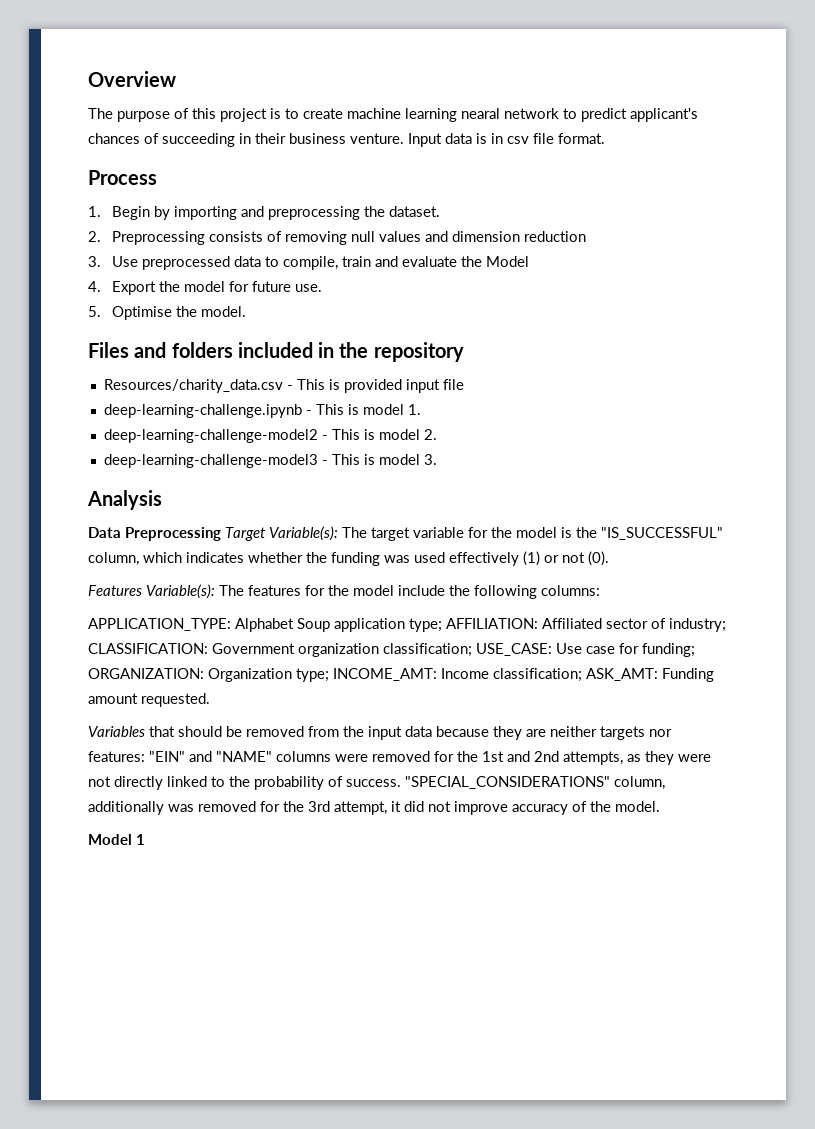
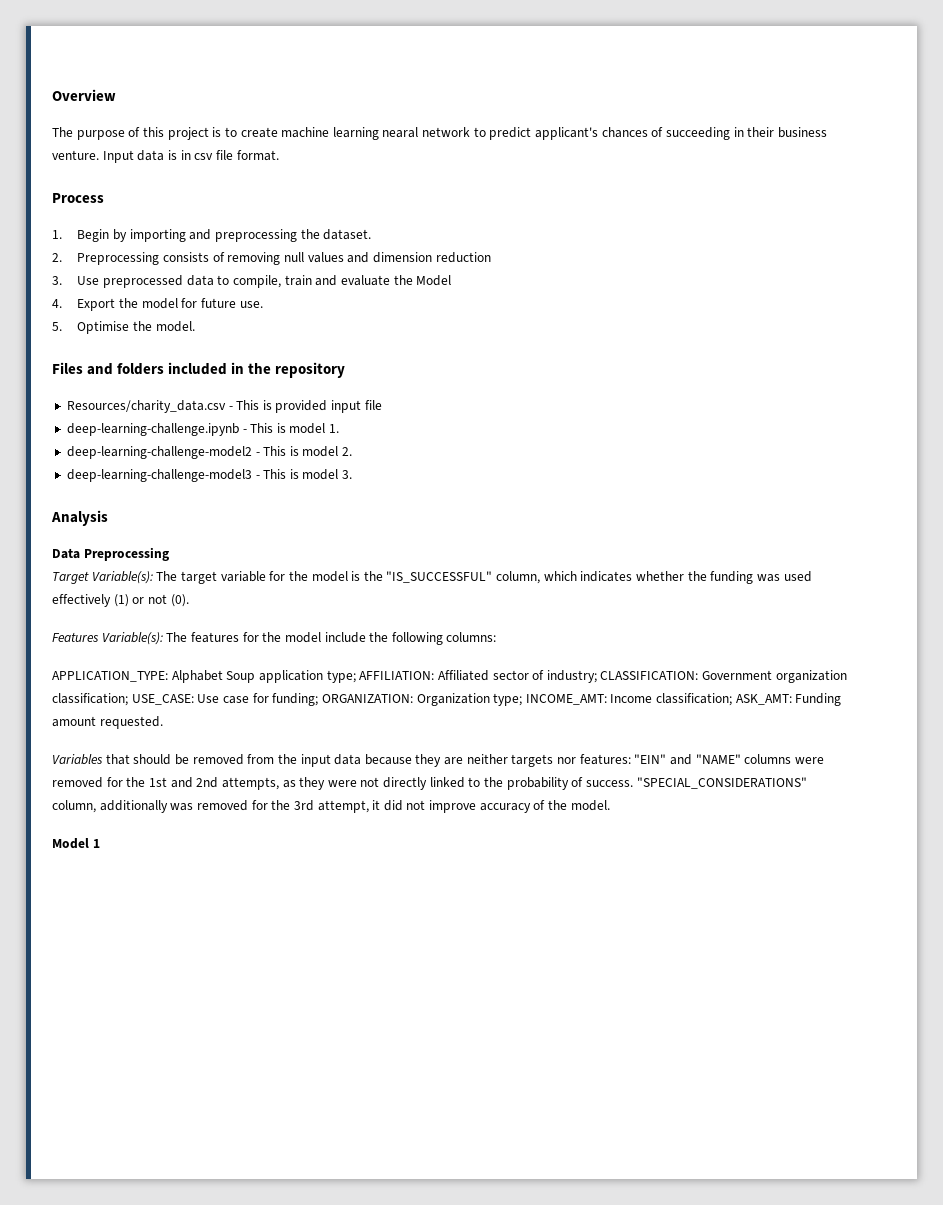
- Data Preprocessing Target Variable(s): The target variable for the model is the "IS_SUCCESSFUL" column, which indicates whether the funding was used effectively (1) or not (0).
+ Data Preprocessing
+ Target Variable(s): The target variable for the model is the "IS_SUCCESSFUL" column, which indicates whether the funding was used effectively (1) or not (0).

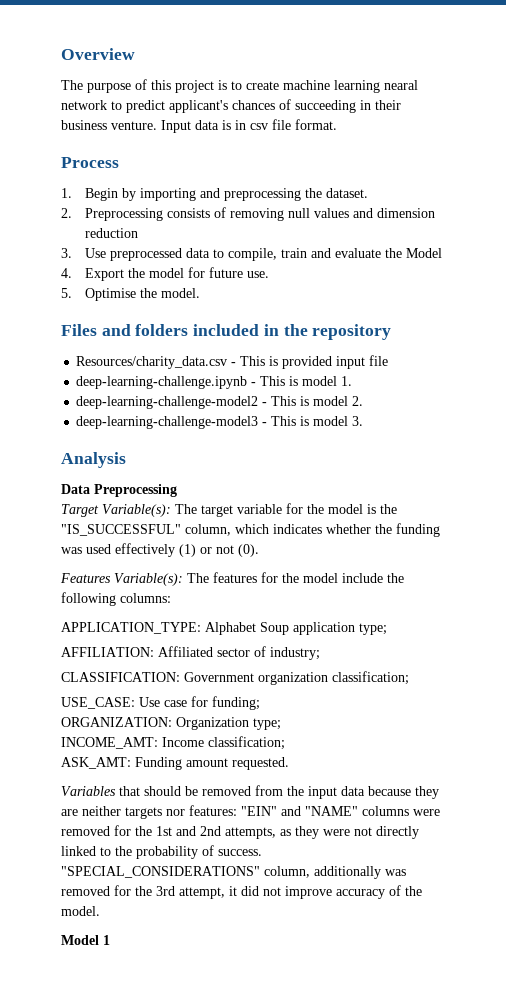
- APPLICATION_TYPE: Alphabet Soup application type; AFFILIATION: Affiliated sector of industry; CLASSIFICATION: Government organization classification; USE_CASE: Use case for funding; ORGANIZATION: Organization type; INCOME_AMT: Income classification; ASK_AMT: Funding amount requested.
+ APPLICATION_TYPE: Alphabet Soup application type;
+ AFFILIATION: Affiliated sector of industry;
+ CLASSIFICATION: Government organization classification;
+ USE_CASE: Use case for funding;
+ ORGANIZATION: Organization type;
+ INCOME_AMT: Income classification;
+ ASK_AMT: Funding amount requested.

